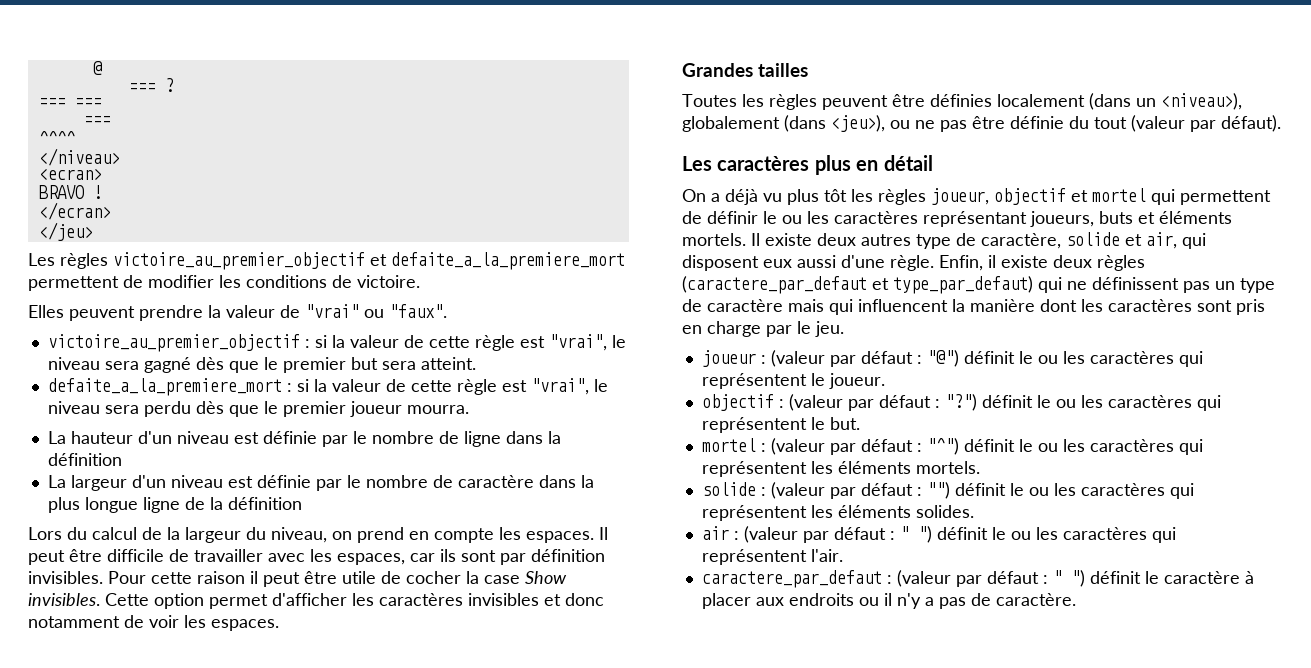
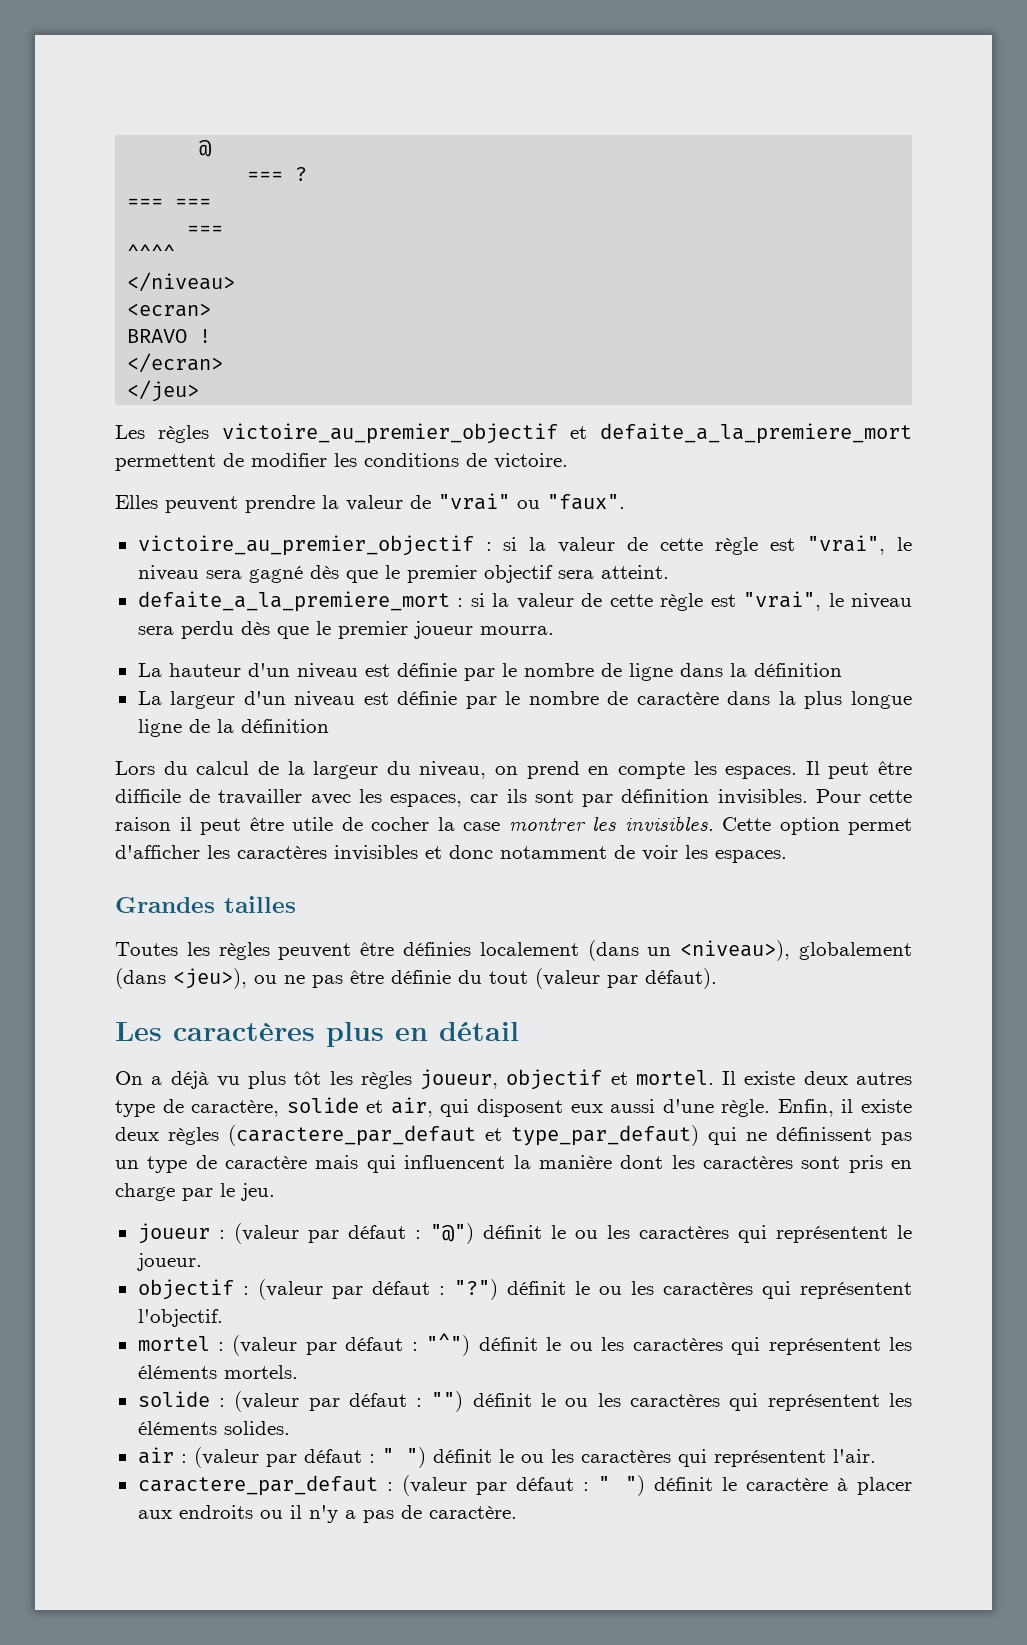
- victoire_au_premier_objectif : si la valeur de cette règle est "vrai", le niveau sera gagné dès que le premier but sera atteint.
+ victoire_au_premier_objectif : si la valeur de cette règle est "vrai", le niveau sera gagné dès que le premier objectif sera atteint.
- Pour cette raison il peut être utile de cocher la case Show invisibles.
+ Pour cette raison il peut être utile de cocher la case montrer les invisibles.
- On a déjà vu plus tôt les règles joueur, objectif et mortel qui permettent de définir le ou les caractères représentant joueurs, buts et éléments mortels.
+ On a déjà vu plus tôt les règles joueur, objectif et mortel.
- objectif : (valeur par défaut : "?") définit le ou les caractères qui représentent le but.
+ objectif : (valeur par défaut : "?") définit le ou les caractères qui représentent l'objectif.

